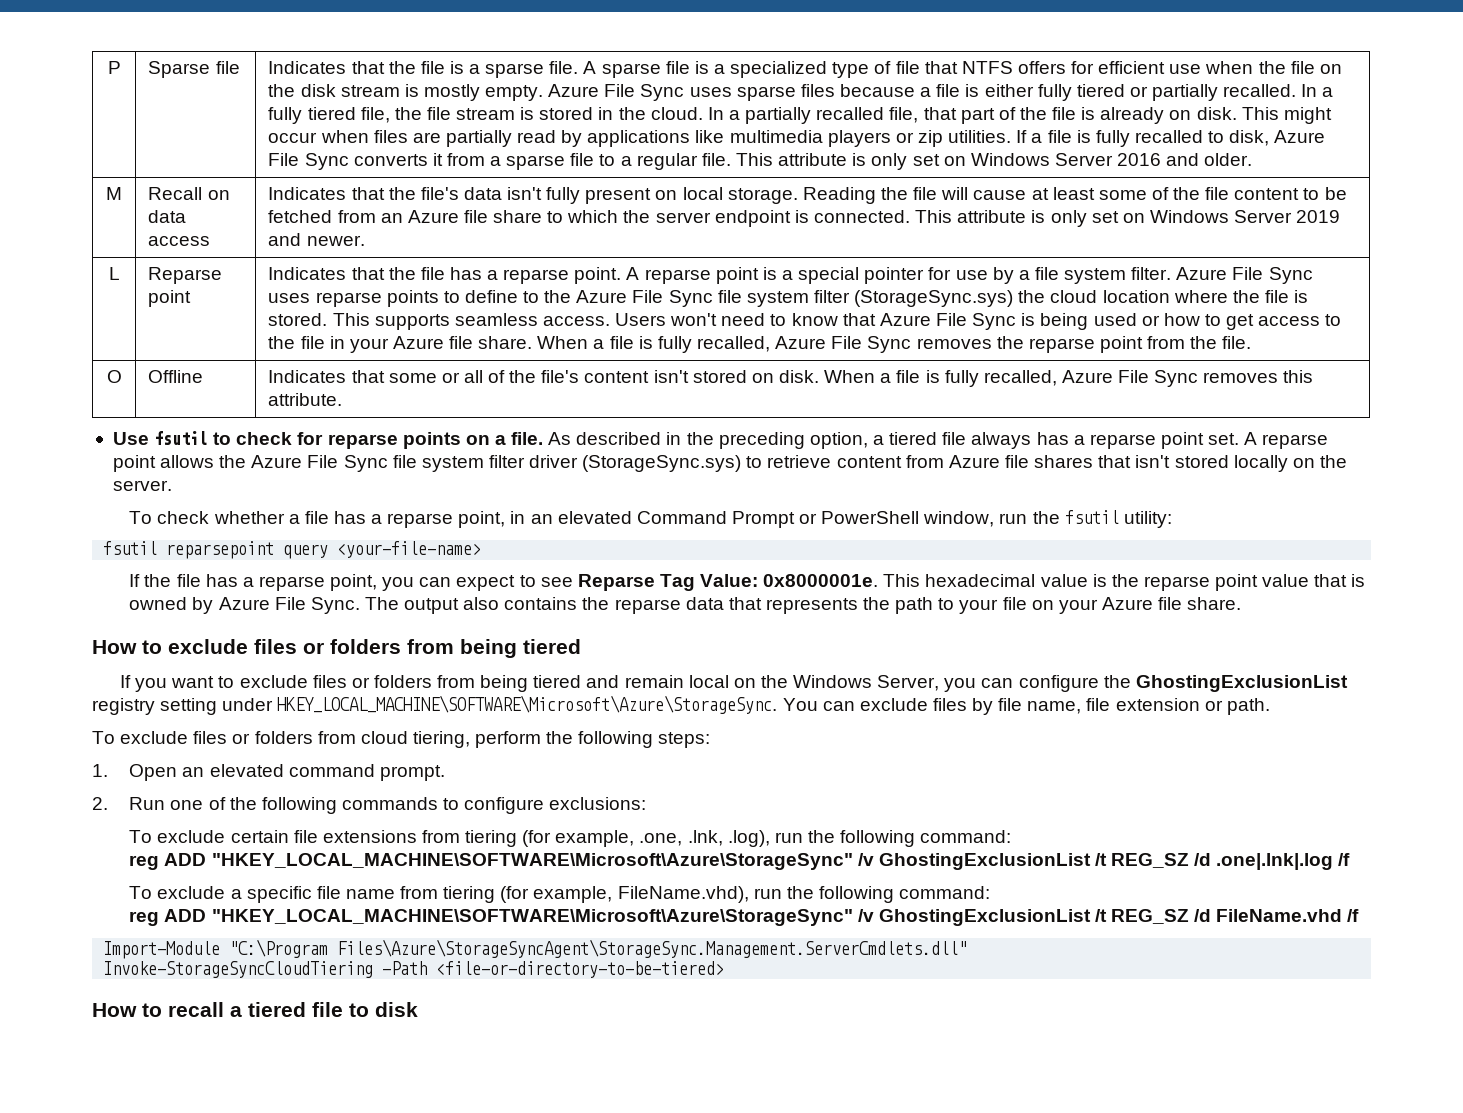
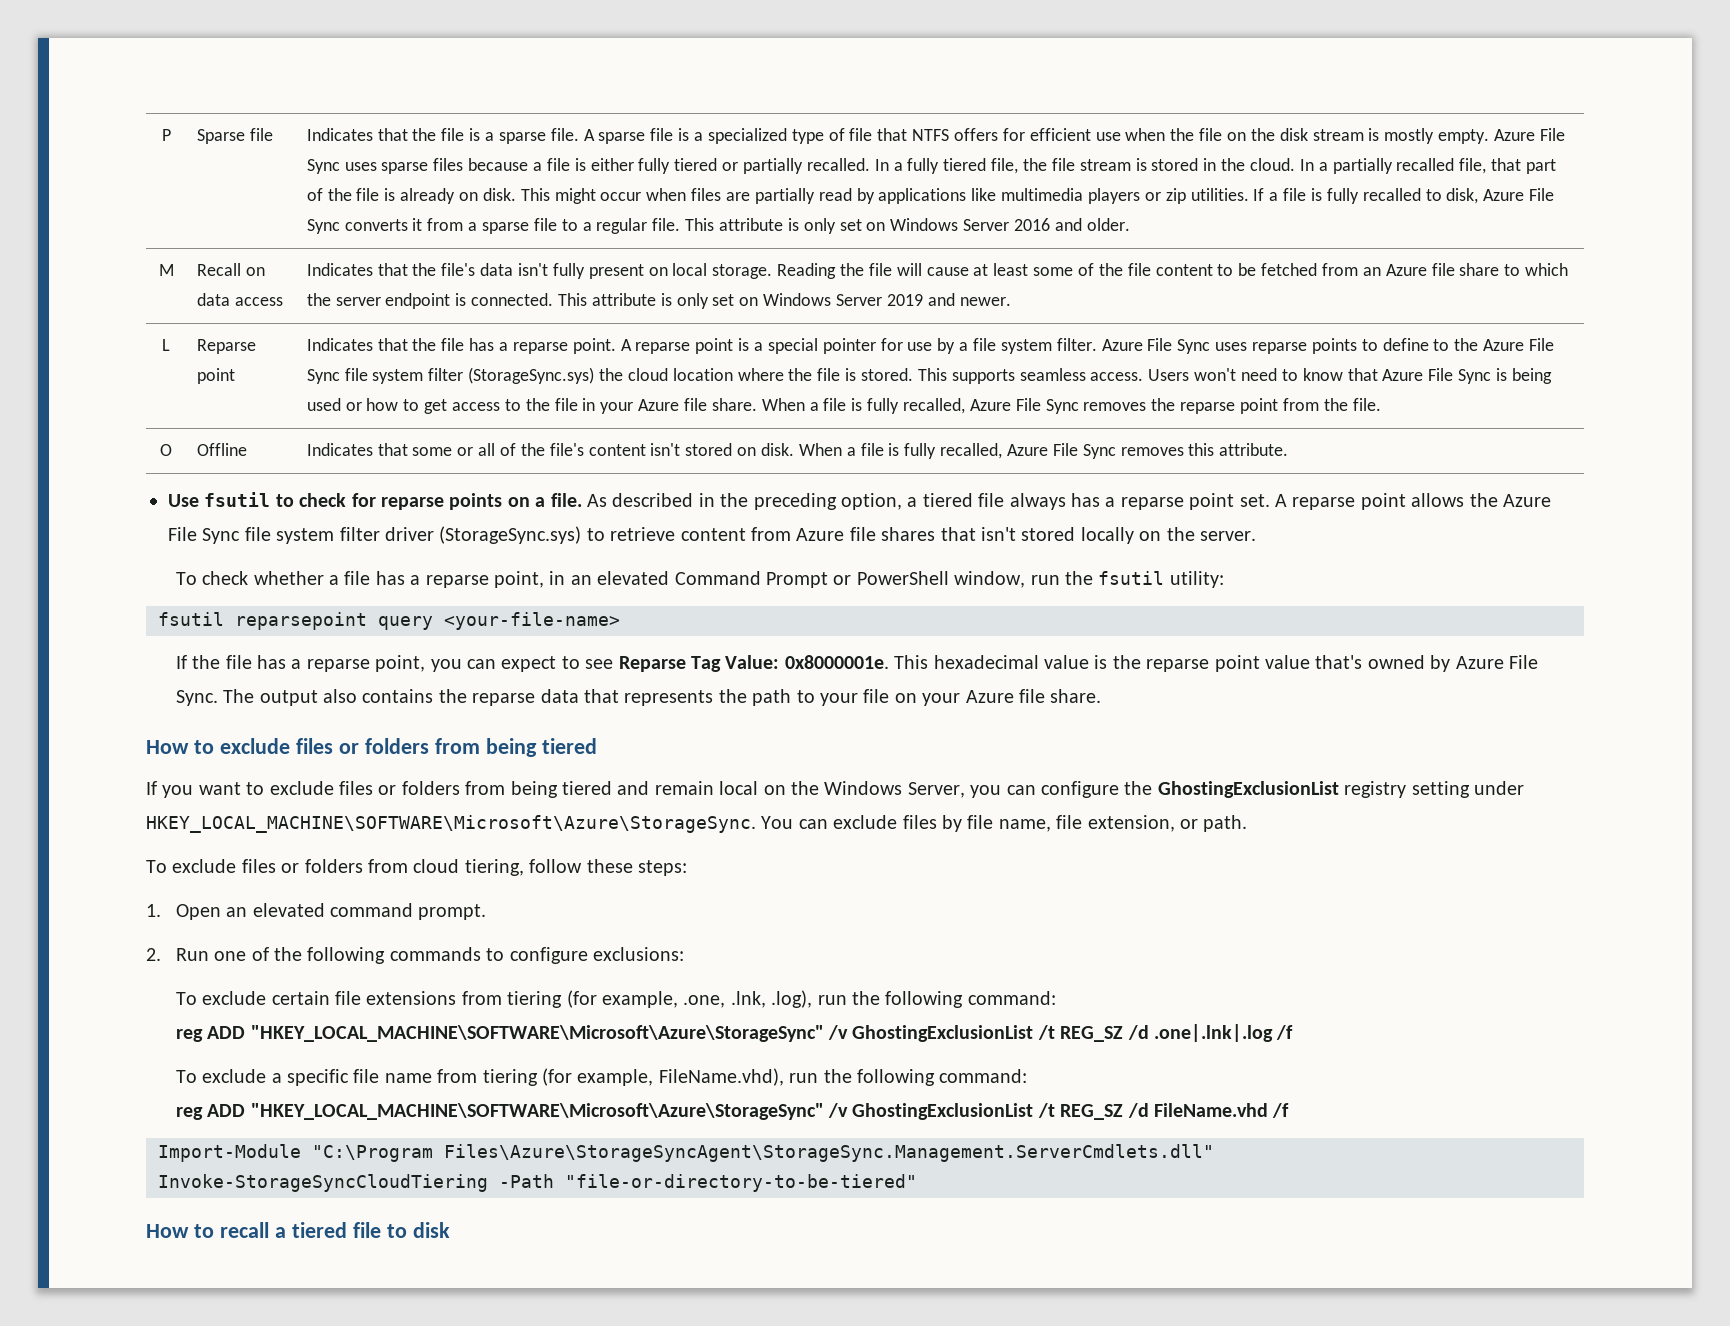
- This hexadecimal value is the reparse point value that is owned by Azure File Sync.
+ This hexadecimal value is the reparse point value that's owned by Azure File Sync.
- You can exclude files by file name, file extension or path.
+ You can exclude files by file name, file extension, or path.
- To exclude files or folders from cloud tiering, perform the following steps:
+ To exclude files or folders from cloud tiering, follow these steps:
- Invoke-StorageSyncCloudTiering -Path <file-or-directory-to-be-tiered>
+ Invoke-StorageSyncCloudTiering -Path "file-or-directory-to-be-tiered"

